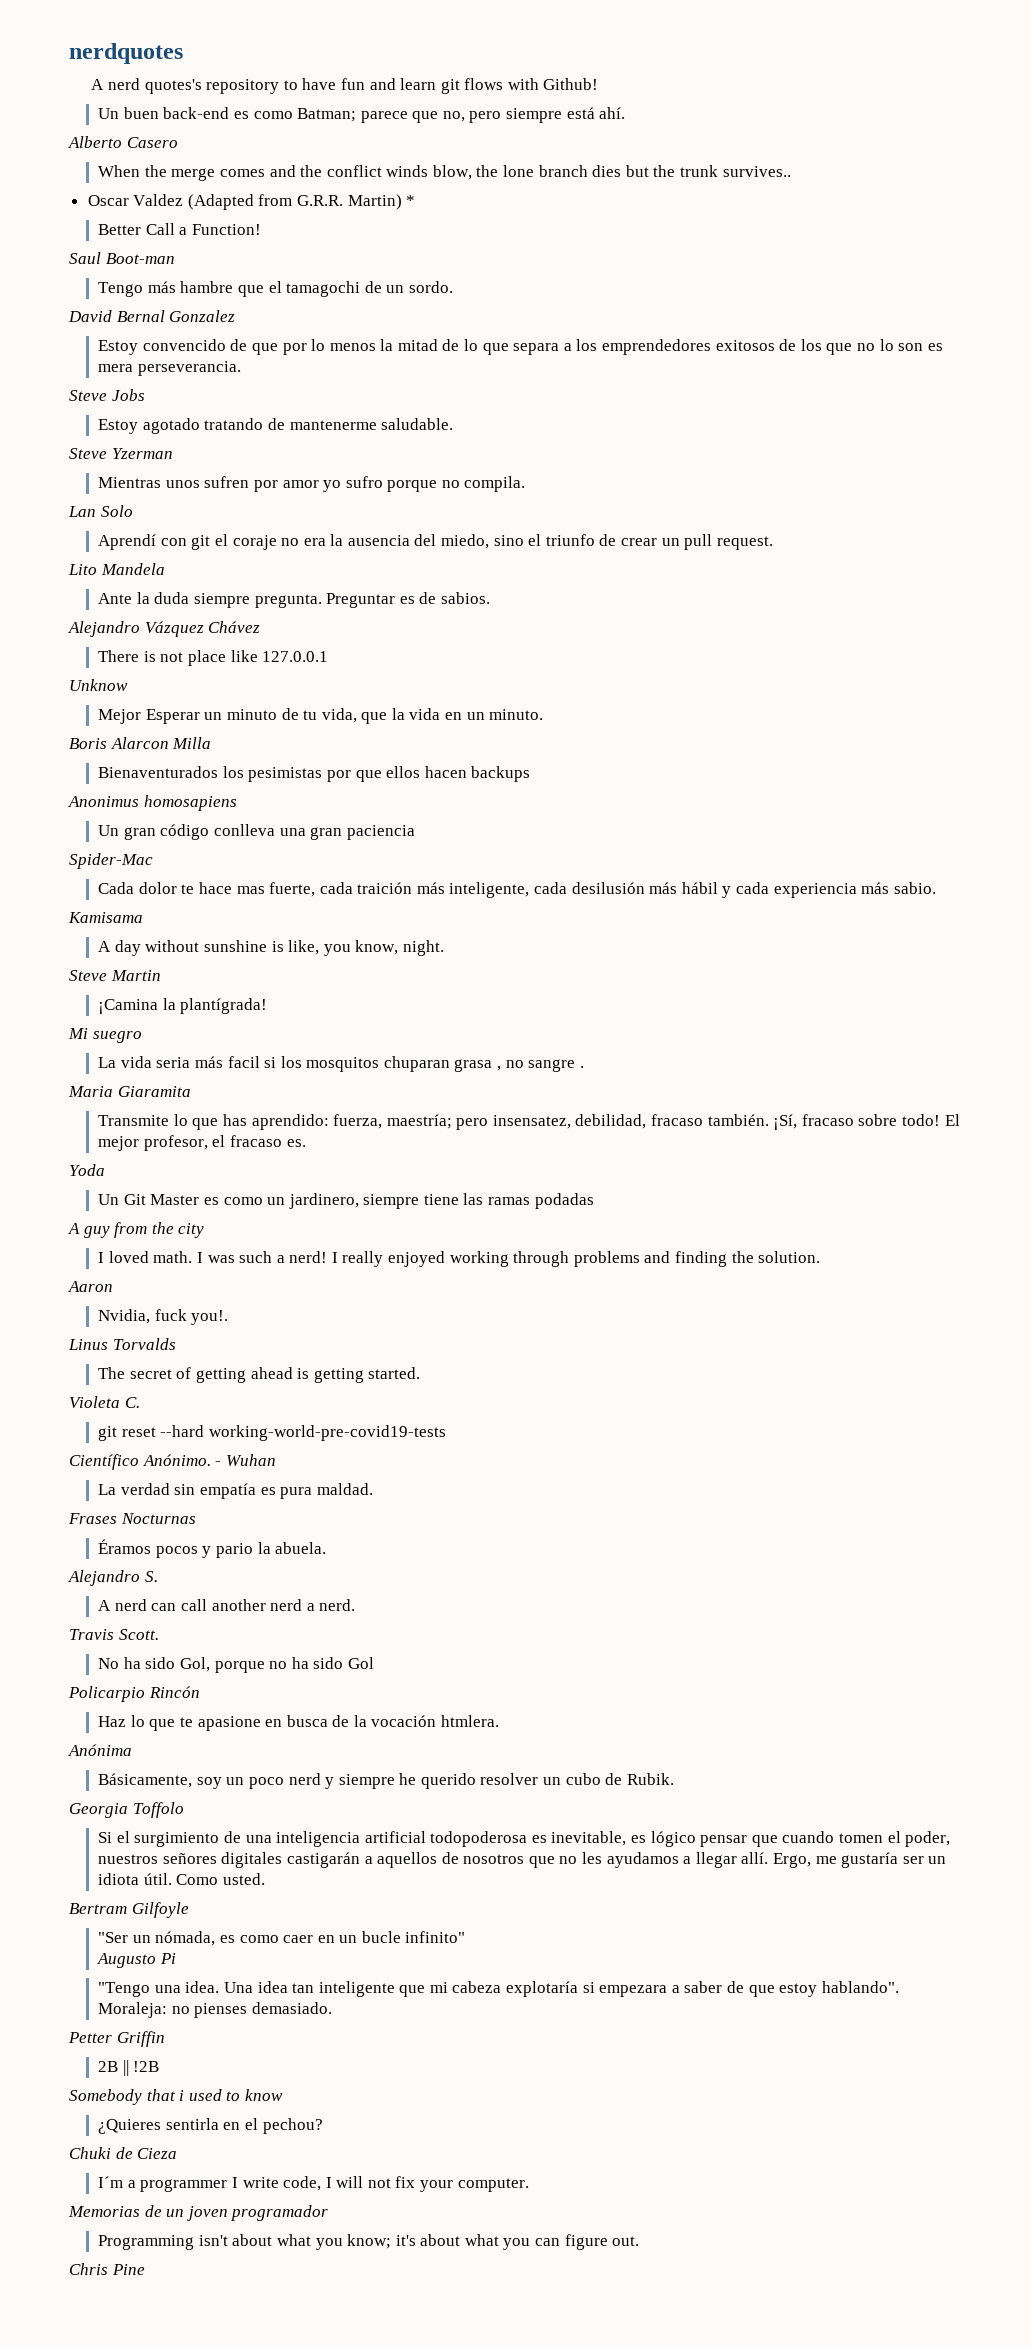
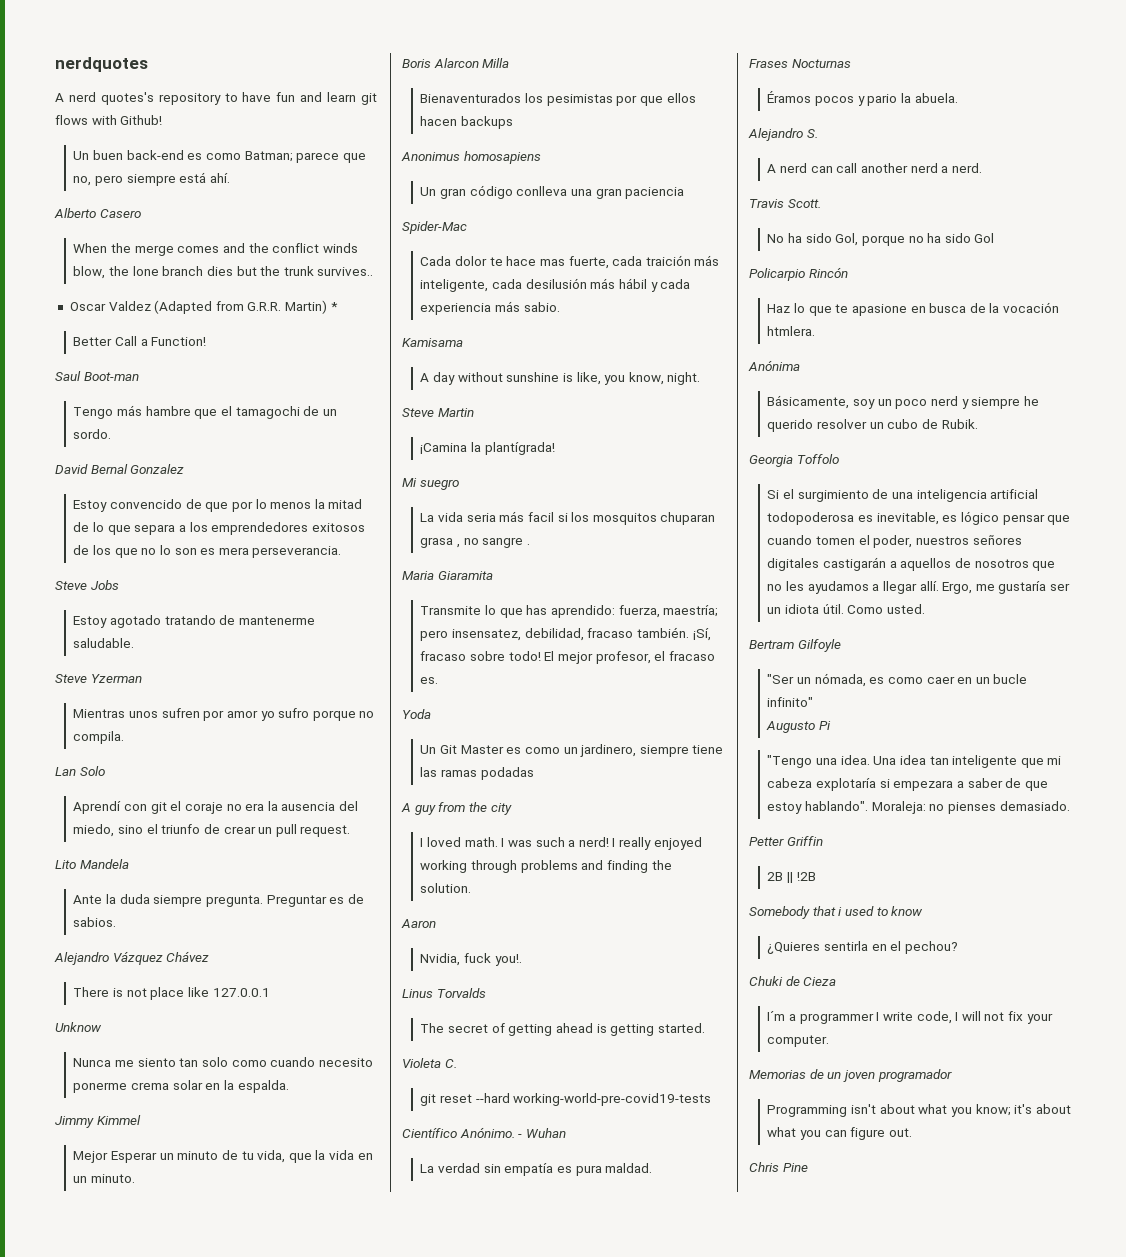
+ Nunca me siento tan solo como cuando necesito ponerme crema solar en la espalda.
+ Jimmy Kimmel

